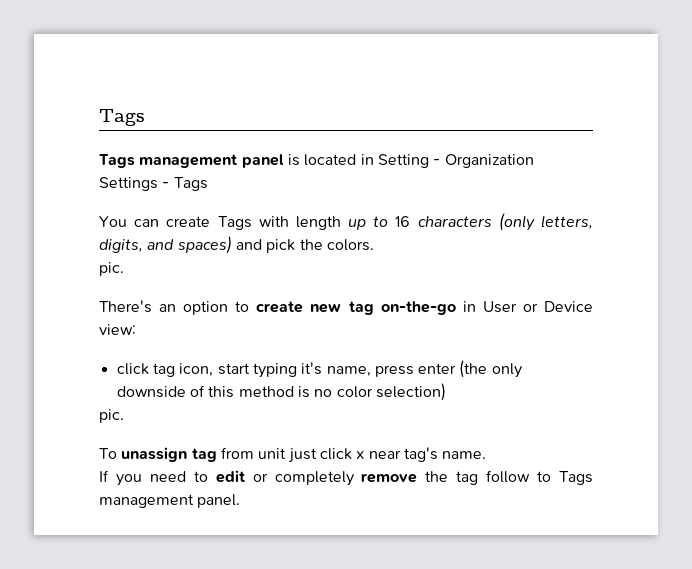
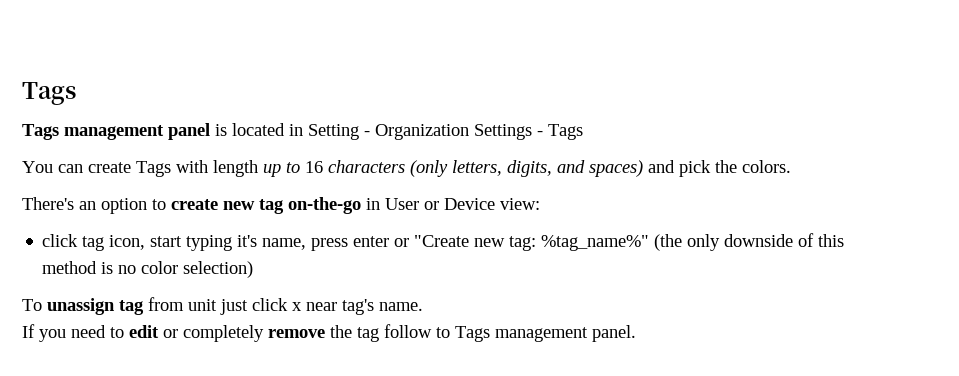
  You can create Tags with length up to 16 characters (only letters, digits, and spaces) and pick the colors.
- pic.
- click tag icon, start typing it's name, press enter (the only downside of this method is no color selection)
- pic.
+ click tag icon, start typing it's name, press enter or "Create new tag: %tag_name%" (the only downside of this method is no color selection)

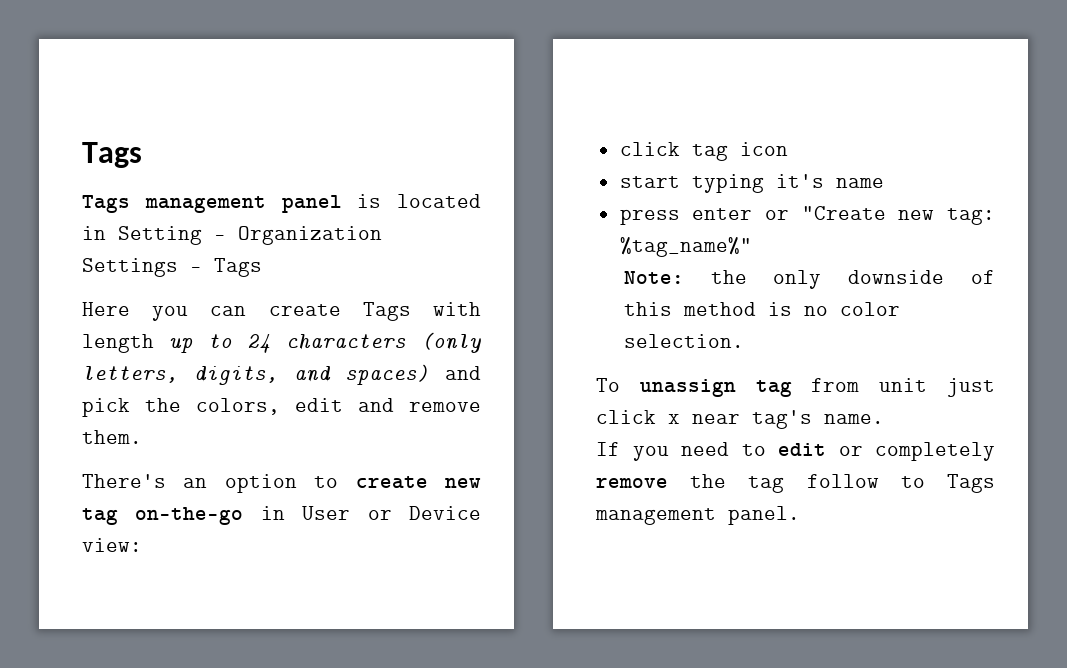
- You can create Tags with length up to 16 characters (only letters, digits, and spaces) and pick the colors.
+ Here you can create Tags with length up to 24 characters (only letters, digits, and spaces) and pick the colors, edit and remove them.
- click tag icon, start typing it's name, press enter or "Create new tag: %tag_name%" (the only downside of this method is no color selection)
+ click tag icon
+ start typing it's name
+ press enter or "Create new tag: %tag_name%"
+ Note: the only downside of this method is no color selection.

